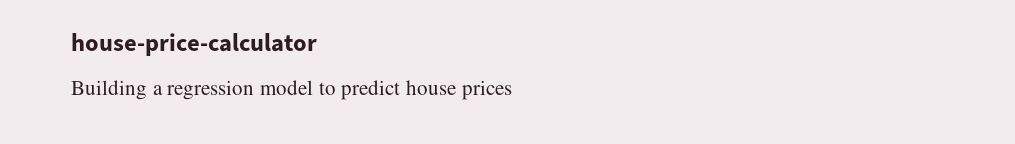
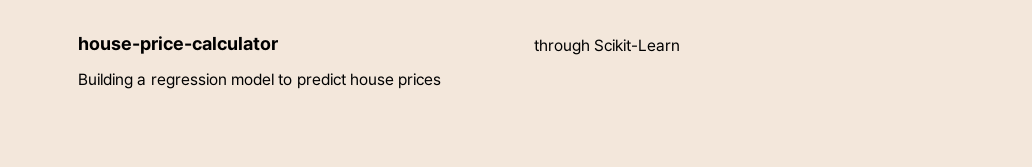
- Building a regression model to predict house prices
+ Building a regression model to predict house prices through Scikit-Learn

